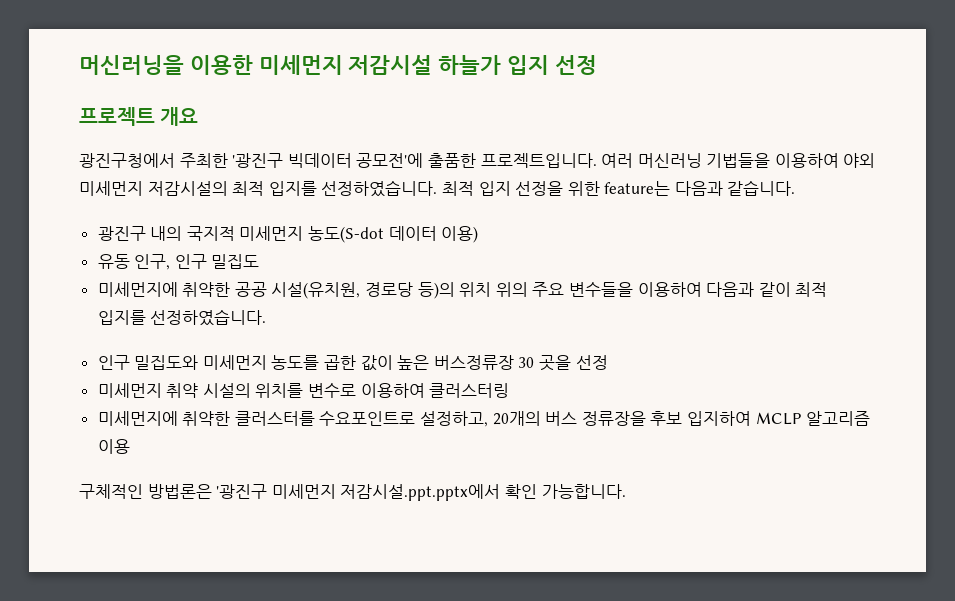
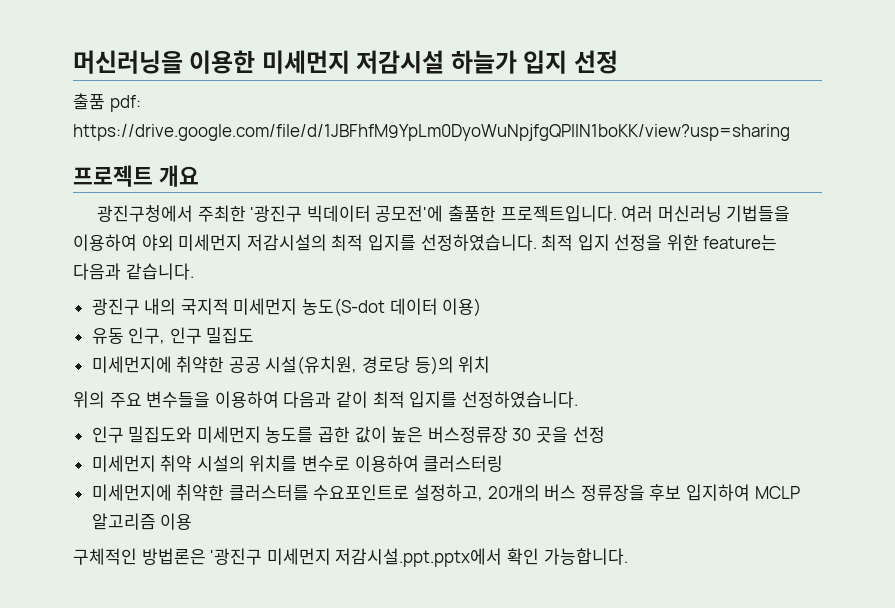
+ 출품 pdf: https://drive.google.com/file/d/1JBFhfM9YpLm0DyoWuNpjfgQPllN1boKK/view?usp=sharing
- 미세먼지에 취약한 공공 시설(유치원, 경로당 등)의 위치 위의 주요 변수들을 이용하여 다음과 같이 최적 입지를 선정하였습니다.
+ 미세먼지에 취약한 공공 시설(유치원, 경로당 등)의 위치
+ 위의 주요 변수들을 이용하여 다음과 같이 최적 입지를 선정하였습니다.

